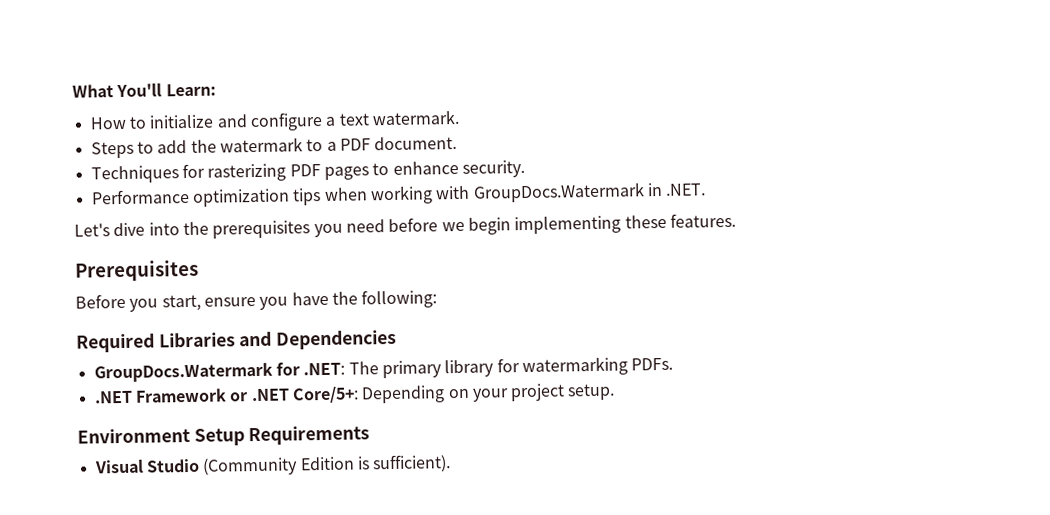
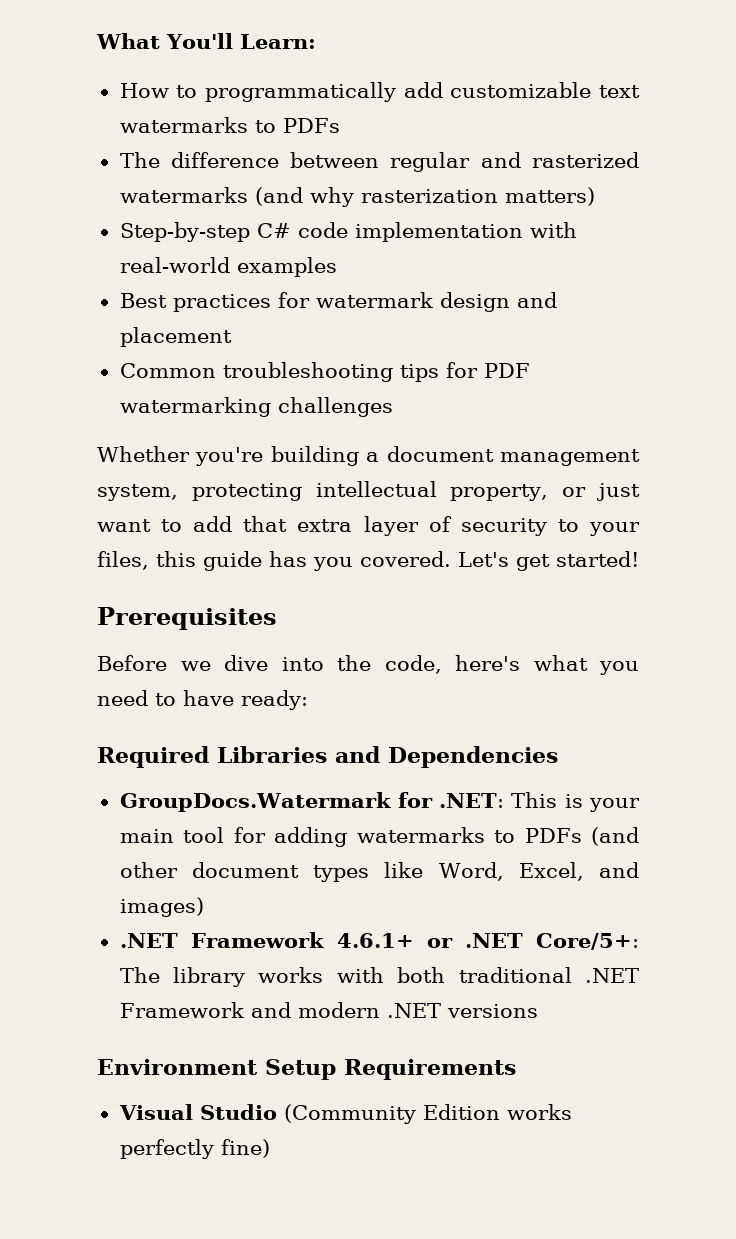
- How to initialize and configure a text watermark.
- Steps to add the watermark to a PDF document.
- Techniques for rasterizing PDF pages to enhance security.
- Performance optimization tips when working with GroupDocs.Watermark in .NET.
- Let's dive into the prerequisites you need before we begin implementing these features.
+ How to programmatically add customizable text watermarks to PDFs
+ The difference between regular and rasterized watermarks (and why rasterization matters)
+ Step-by-step C# code implementation with real-world examples
+ Best practices for watermark design and placement
+ Common troubleshooting tips for PDF watermarking challenges
+ Whether you're building a document management system, protecting intellectual property, or just want to add that extra layer of security to your files, this guide has you covered. Let's get started!
  Prerequisites
- Before you start, ensure you have the following:
+ Before we dive into the code, here's what you need to have ready:
- GroupDocs.Watermark for .NET: The primary library for watermarking PDFs.
- .NET Framework or .NET Core/5+: Depending on your project setup.
+ GroupDocs.Watermark for .NET: This is your main tool for adding watermarks to PDFs (and other document types like Word, Excel, and images)
+ .NET Framework 4.6.1+ or .NET Core/5+: The library works with both traditional .NET Framework and modern .NET versions
- Visual Studio (Community Edition is sufficient).
+ Visual Studio (Community Edition works perfectly fine)

